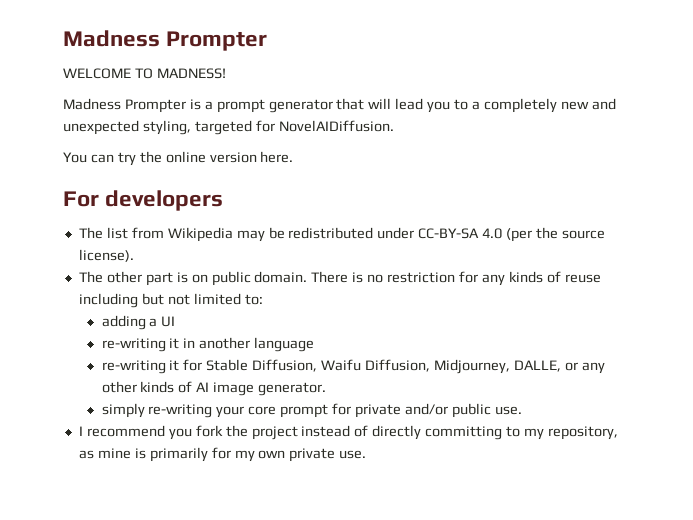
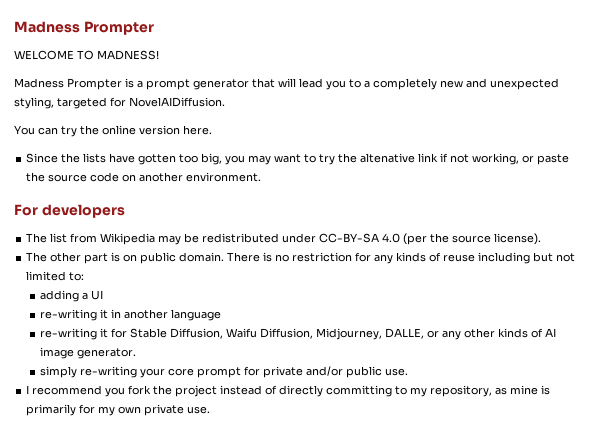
+ Since the lists have gotten too big, you may want to try the altenative link if not working, or paste the source code on another environment.

